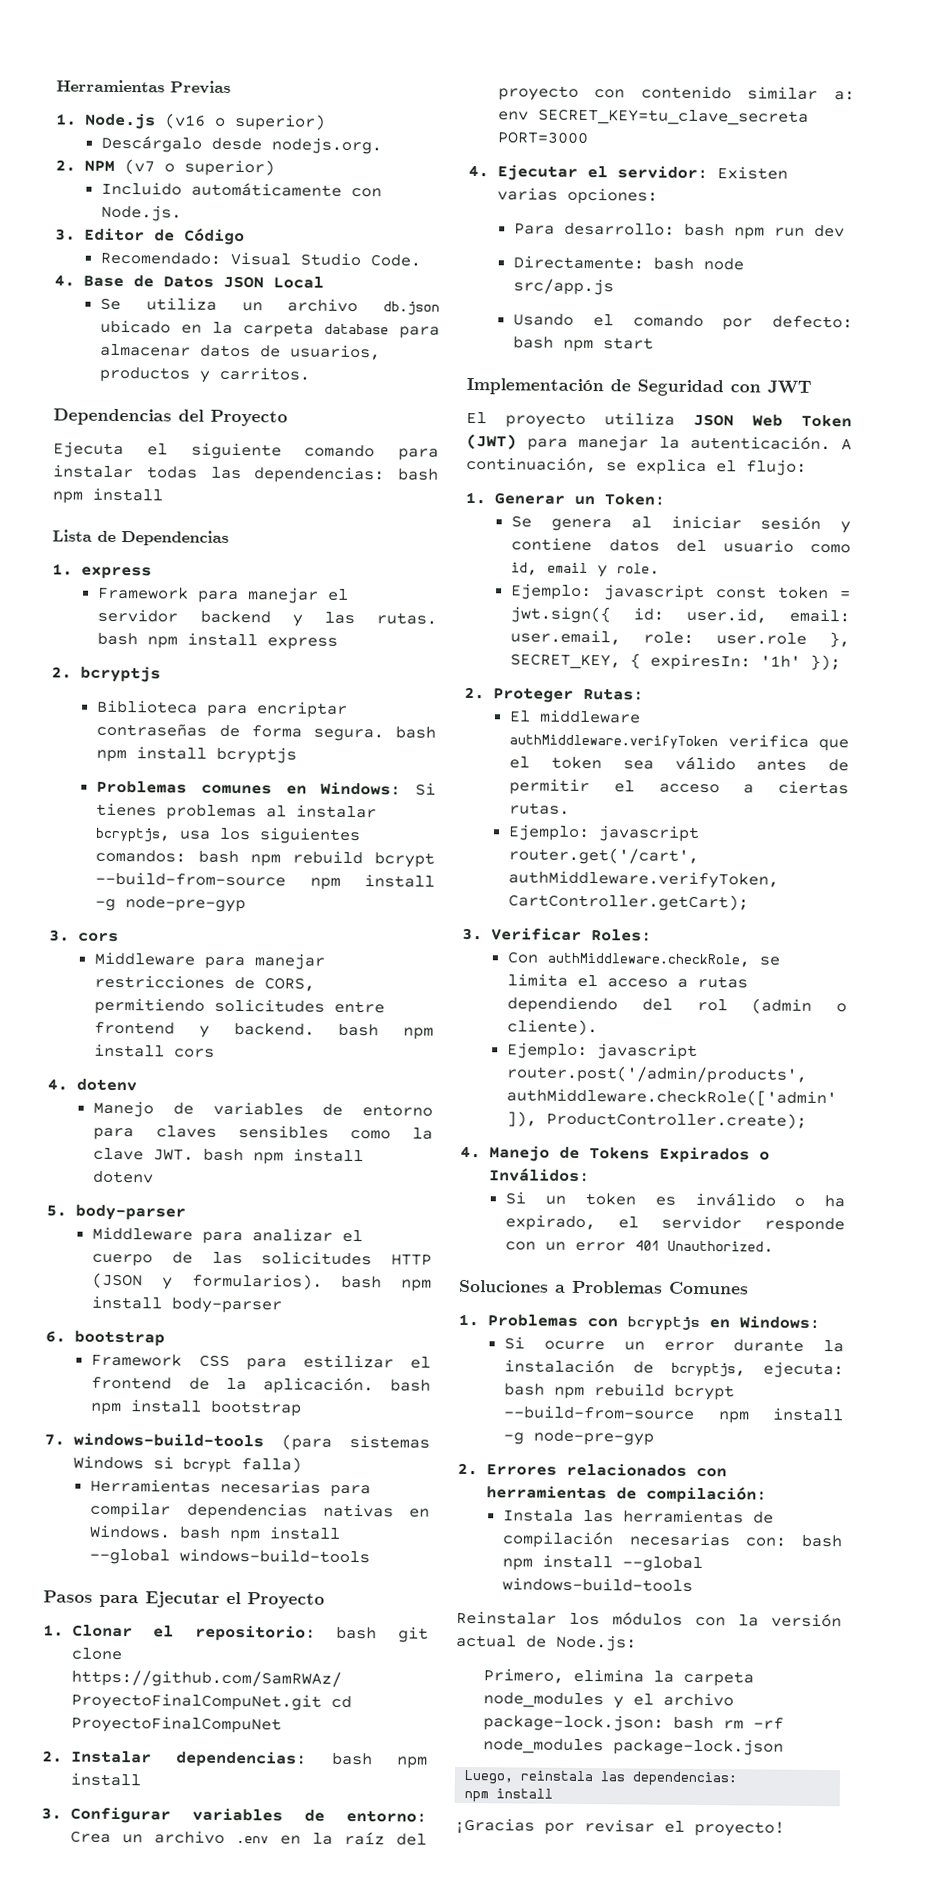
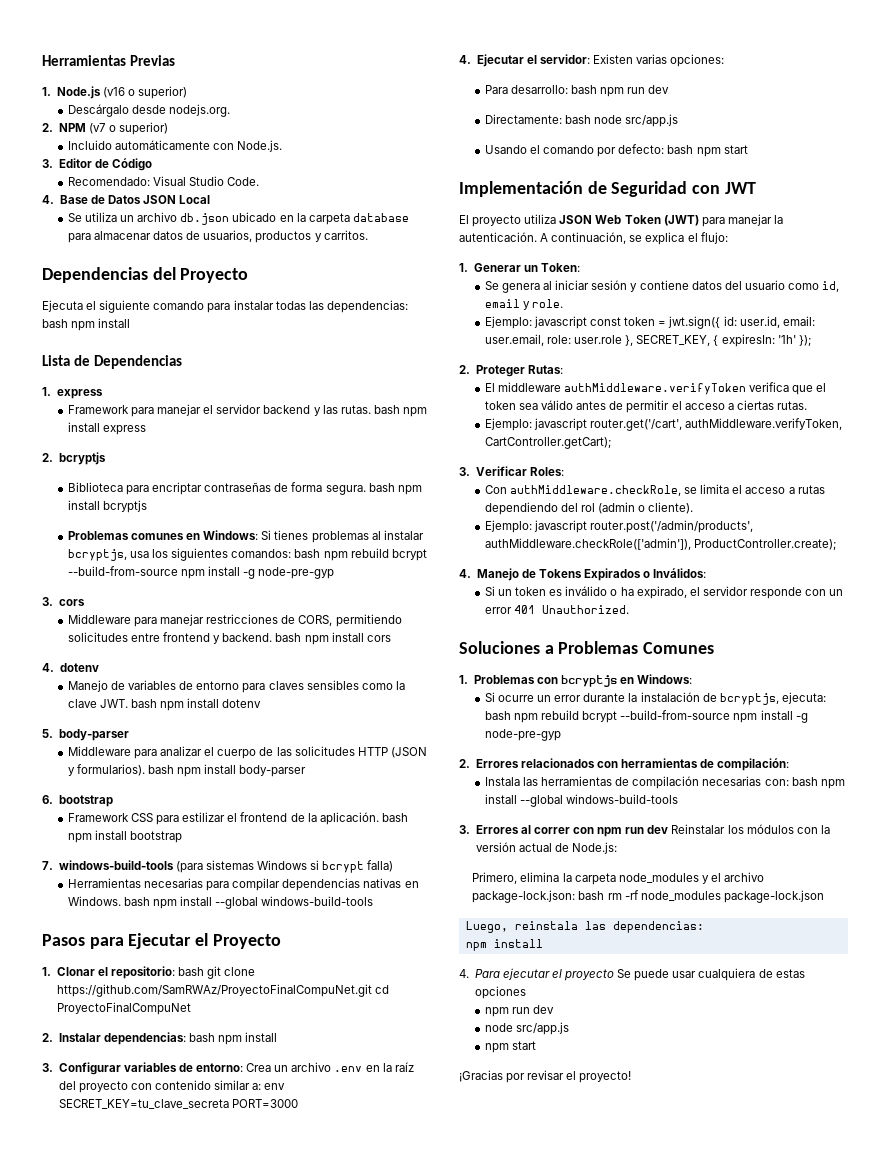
- Reinstalar los módulos con la versión actual de Node.js:
+ 3. Errores al correr con npm run dev Reinstalar los módulos con la versión actual de Node.js:
+ 4. Para ejecutar el proyecto Se puede usar cualquiera de estas opciones
+ npm run dev
+ node src/app.js
+ npm start

